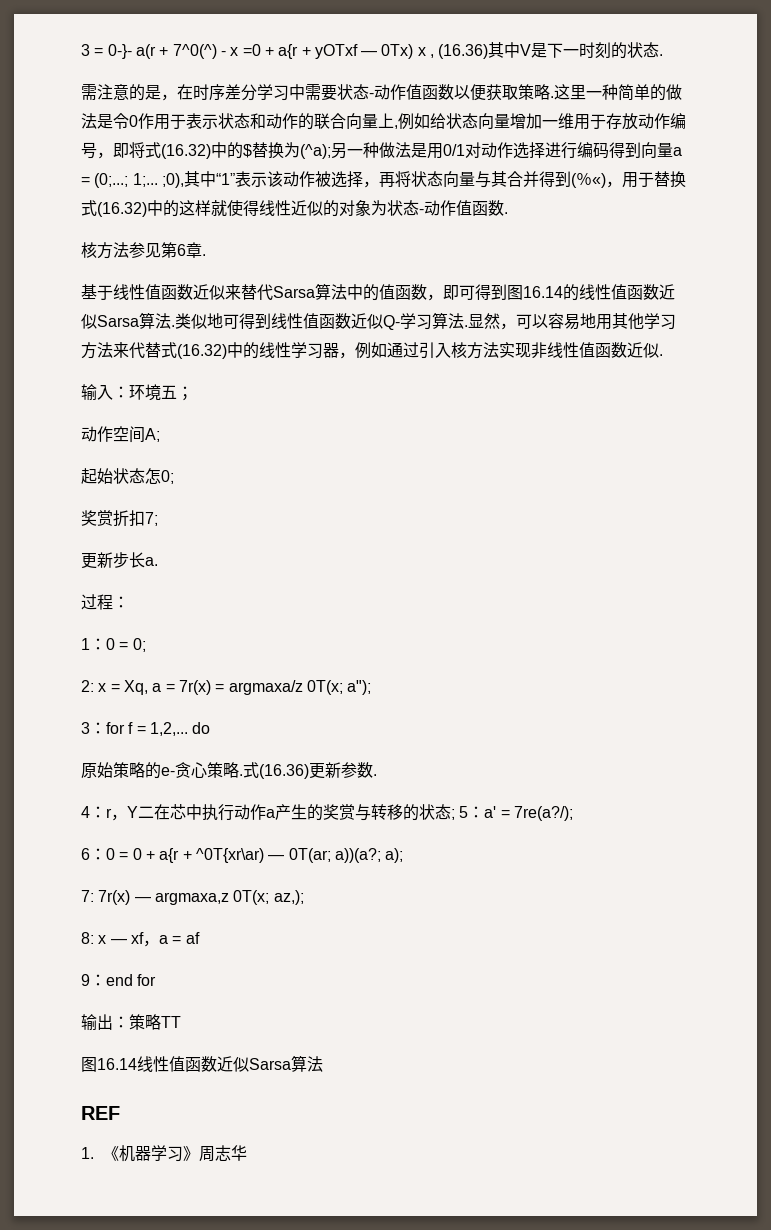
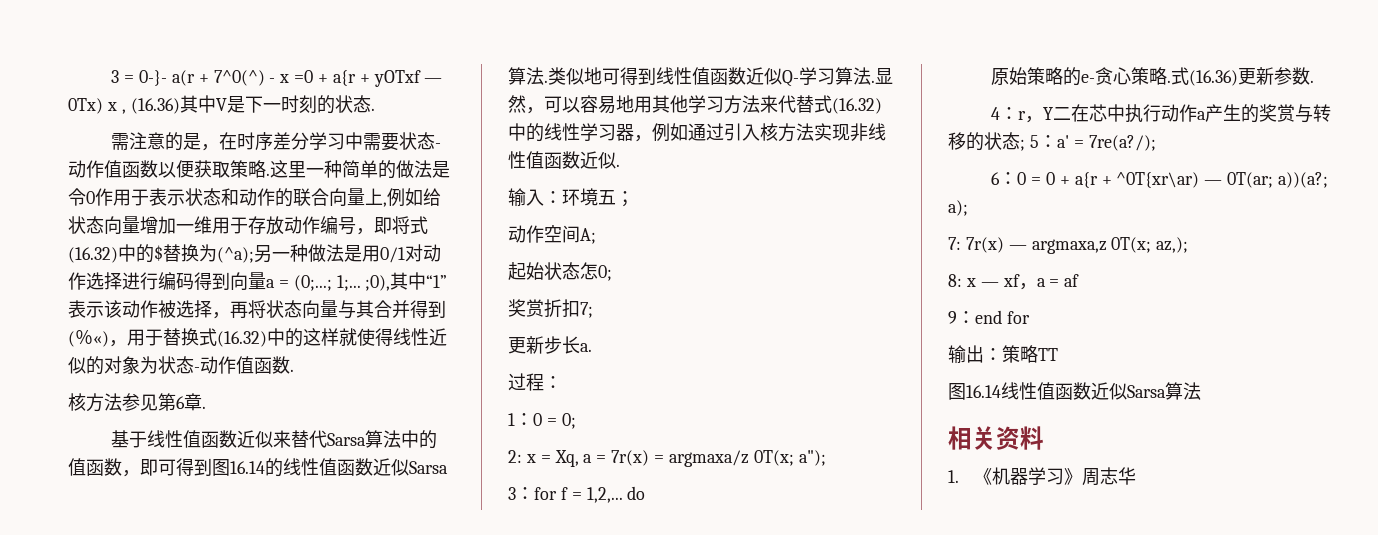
- REF
+ 相关资料

